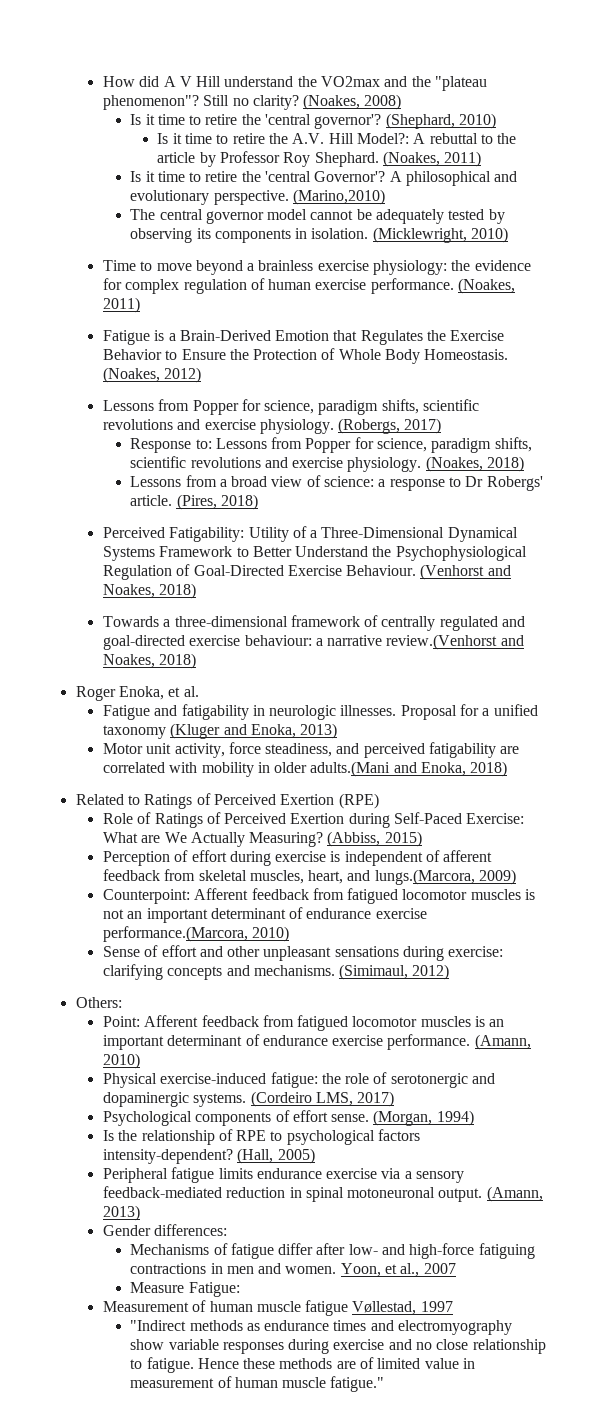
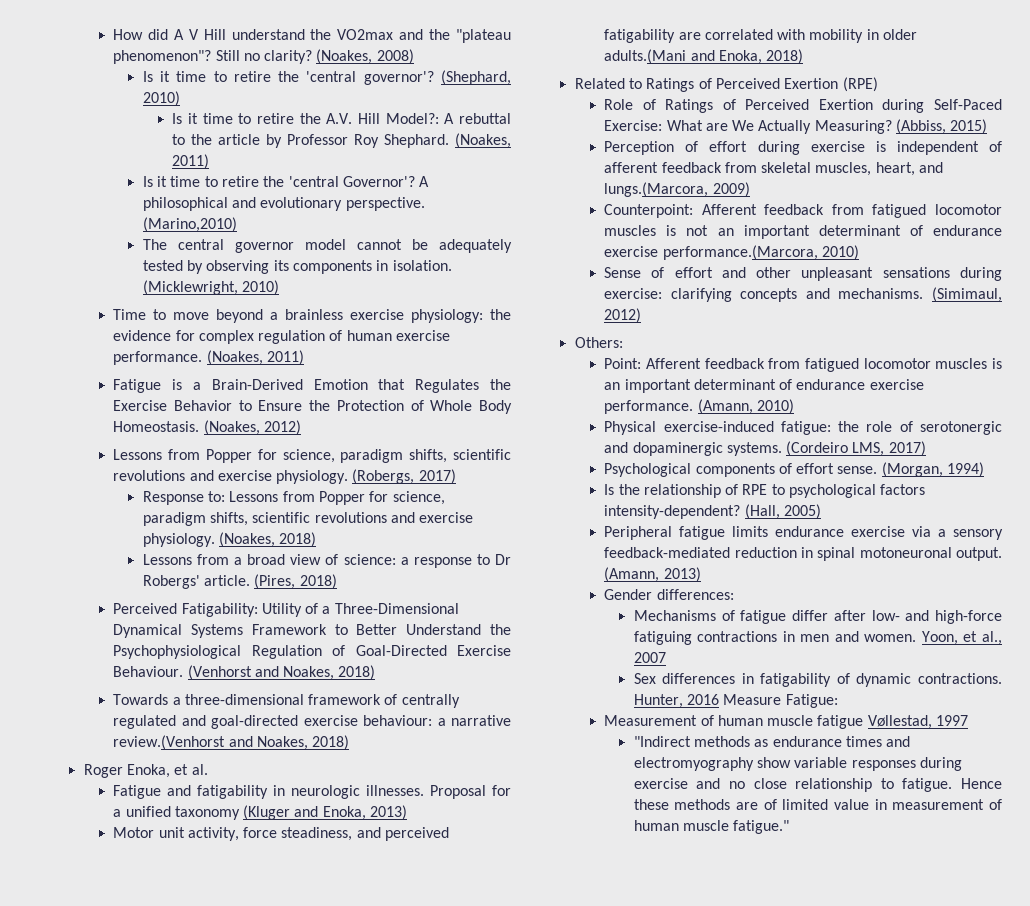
- Measure Fatigue:
+ Sex differences in fatigability of dynamic contractions. Hunter, 2016 Measure Fatigue:

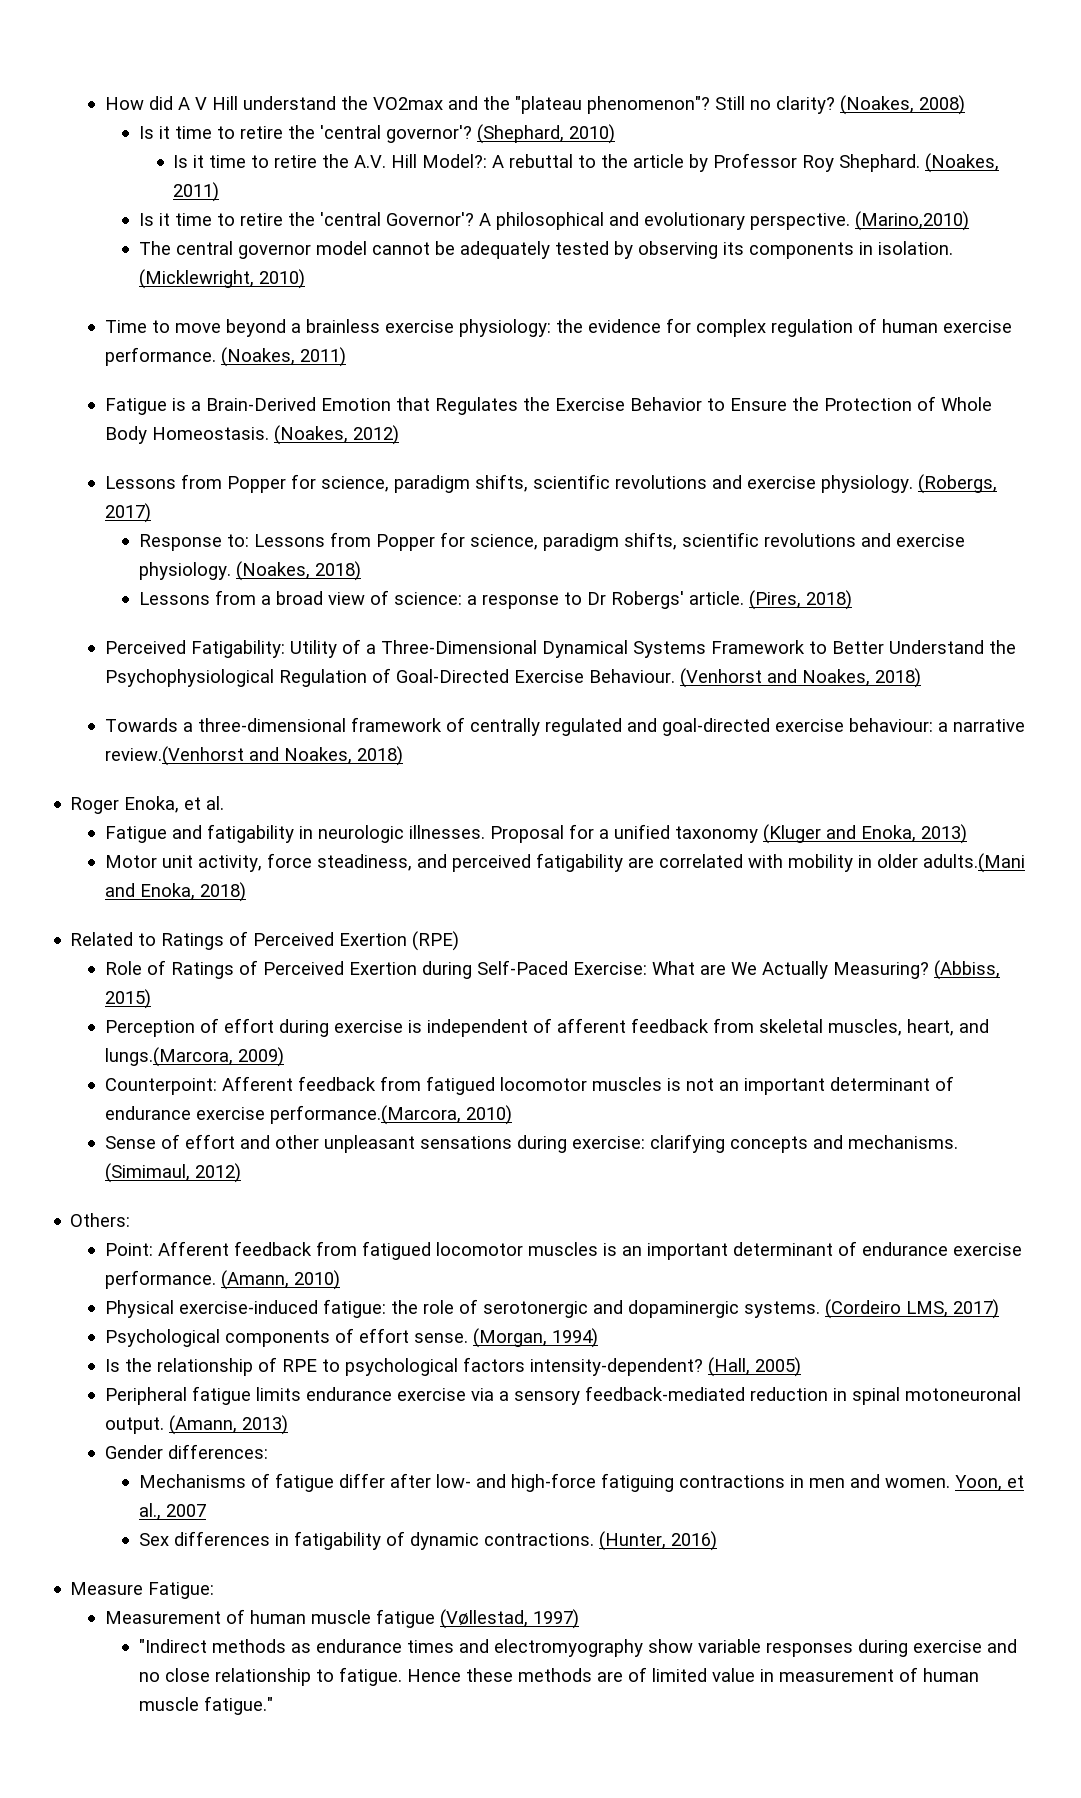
- Hunter, 2016 Measure Fatigue:
+ (Hunter, 2016)
+ Measure Fatigue:
- Measurement of human muscle fatigue Vøllestad, 1997
+ Measurement of human muscle fatigue (Vøllestad, 1997)

